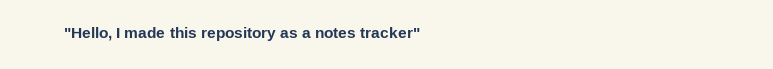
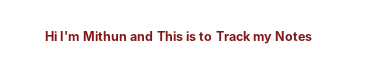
- "Hello, I made this repository as a notes tracker"
+ Hi I'm Mithun and This is to Track my Notes

